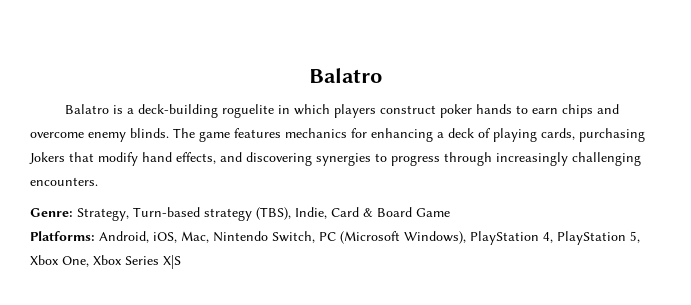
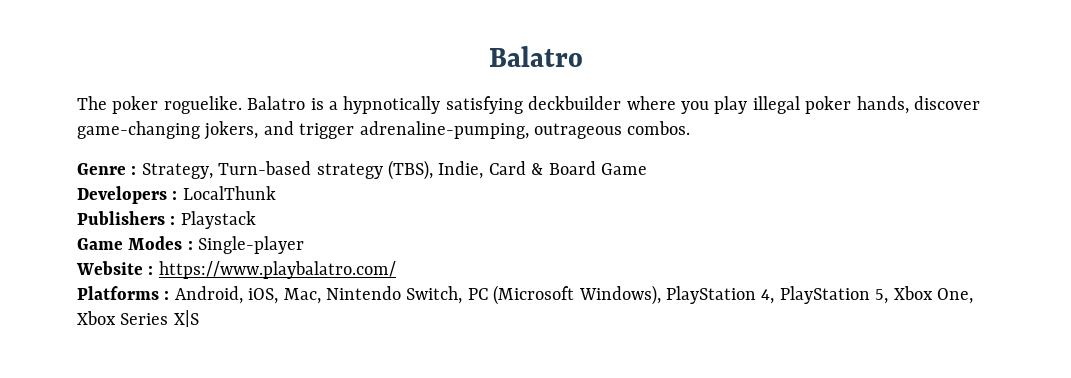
- Balatro is a deck-building roguelite in which players construct poker hands to earn chips and overcome enemy blinds. The game features mechanics for enhancing a deck of playing cards, purchasing Jokers that modify hand effects, and discovering synergies to progress through increasingly challenging encounters.
- Genre: Strategy, Turn-based strategy (TBS), Indie, Card & Board Game
+ The poker roguelike. Balatro is a hypnotically satisfying deckbuilder where you play illegal poker hands, discover game-changing jokers, and trigger adrenaline-pumping, outrageous combos.
+ Genre : Strategy, Turn-based strategy (TBS), Indie, Card & Board Game
- Platforms: Android, iOS, Mac, Nintendo Switch, PC (Microsoft Windows), PlayStation 4, PlayStation 5, Xbox One, Xbox Series X|S
+ Developers : LocalThunk
+ Publishers : Playstack
+ Game Modes : Single-player
+ Website : https://www.playbalatro.com/
+ Platforms : Android, iOS, Mac, Nintendo Switch, PC (Microsoft Windows), PlayStation 4, PlayStation 5, Xbox One, Xbox Series X|S

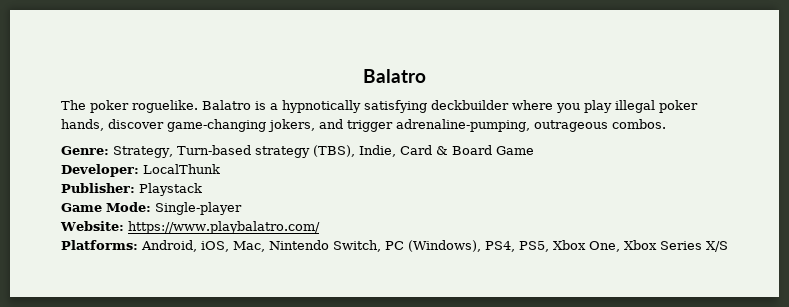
- Genre : Strategy, Turn-based strategy (TBS), Indie, Card & Board Game
+ Genre: Strategy, Turn-based strategy (TBS), Indie, Card & Board Game
- Developers : LocalThunk
+ Developer: LocalThunk
- Publishers : Playstack
+ Publisher: Playstack
- Game Modes : Single-player
+ Game Mode: Single-player
- Website : https://www.playbalatro.com/
+ Website: https://www.playbalatro.com/
- Platforms : Android, iOS, Mac, Nintendo Switch, PC (Microsoft Windows), PlayStation 4, PlayStation 5, Xbox One, Xbox Series X|S
+ Platforms: Android, iOS, Mac, Nintendo Switch, PC (Windows), PS4, PS5, Xbox One, Xbox Series X/S

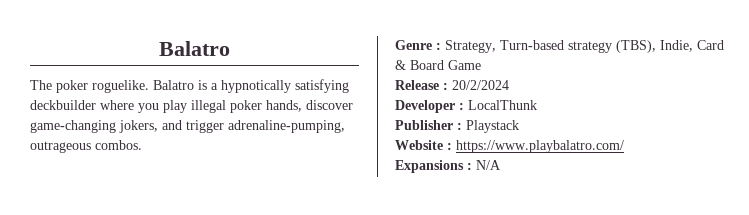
- Genre: Strategy, Turn-based strategy (TBS), Indie, Card & Board Game
+ Genre : Strategy, Turn-based strategy (TBS), Indie, Card & Board Game
- Developer: LocalThunk
+ Release : 20/2/2024
+ Developer : LocalThunk
- Publisher: Playstack
+ Publisher : Playstack
- Game Mode: Single-player
- Website: https://www.playbalatro.com/
- Platforms: Android, iOS, Mac, Nintendo Switch, PC (Windows), PS4, PS5, Xbox One, Xbox Series X/S
+ Website : https://www.playbalatro.com/
+ Expansions : N/A

